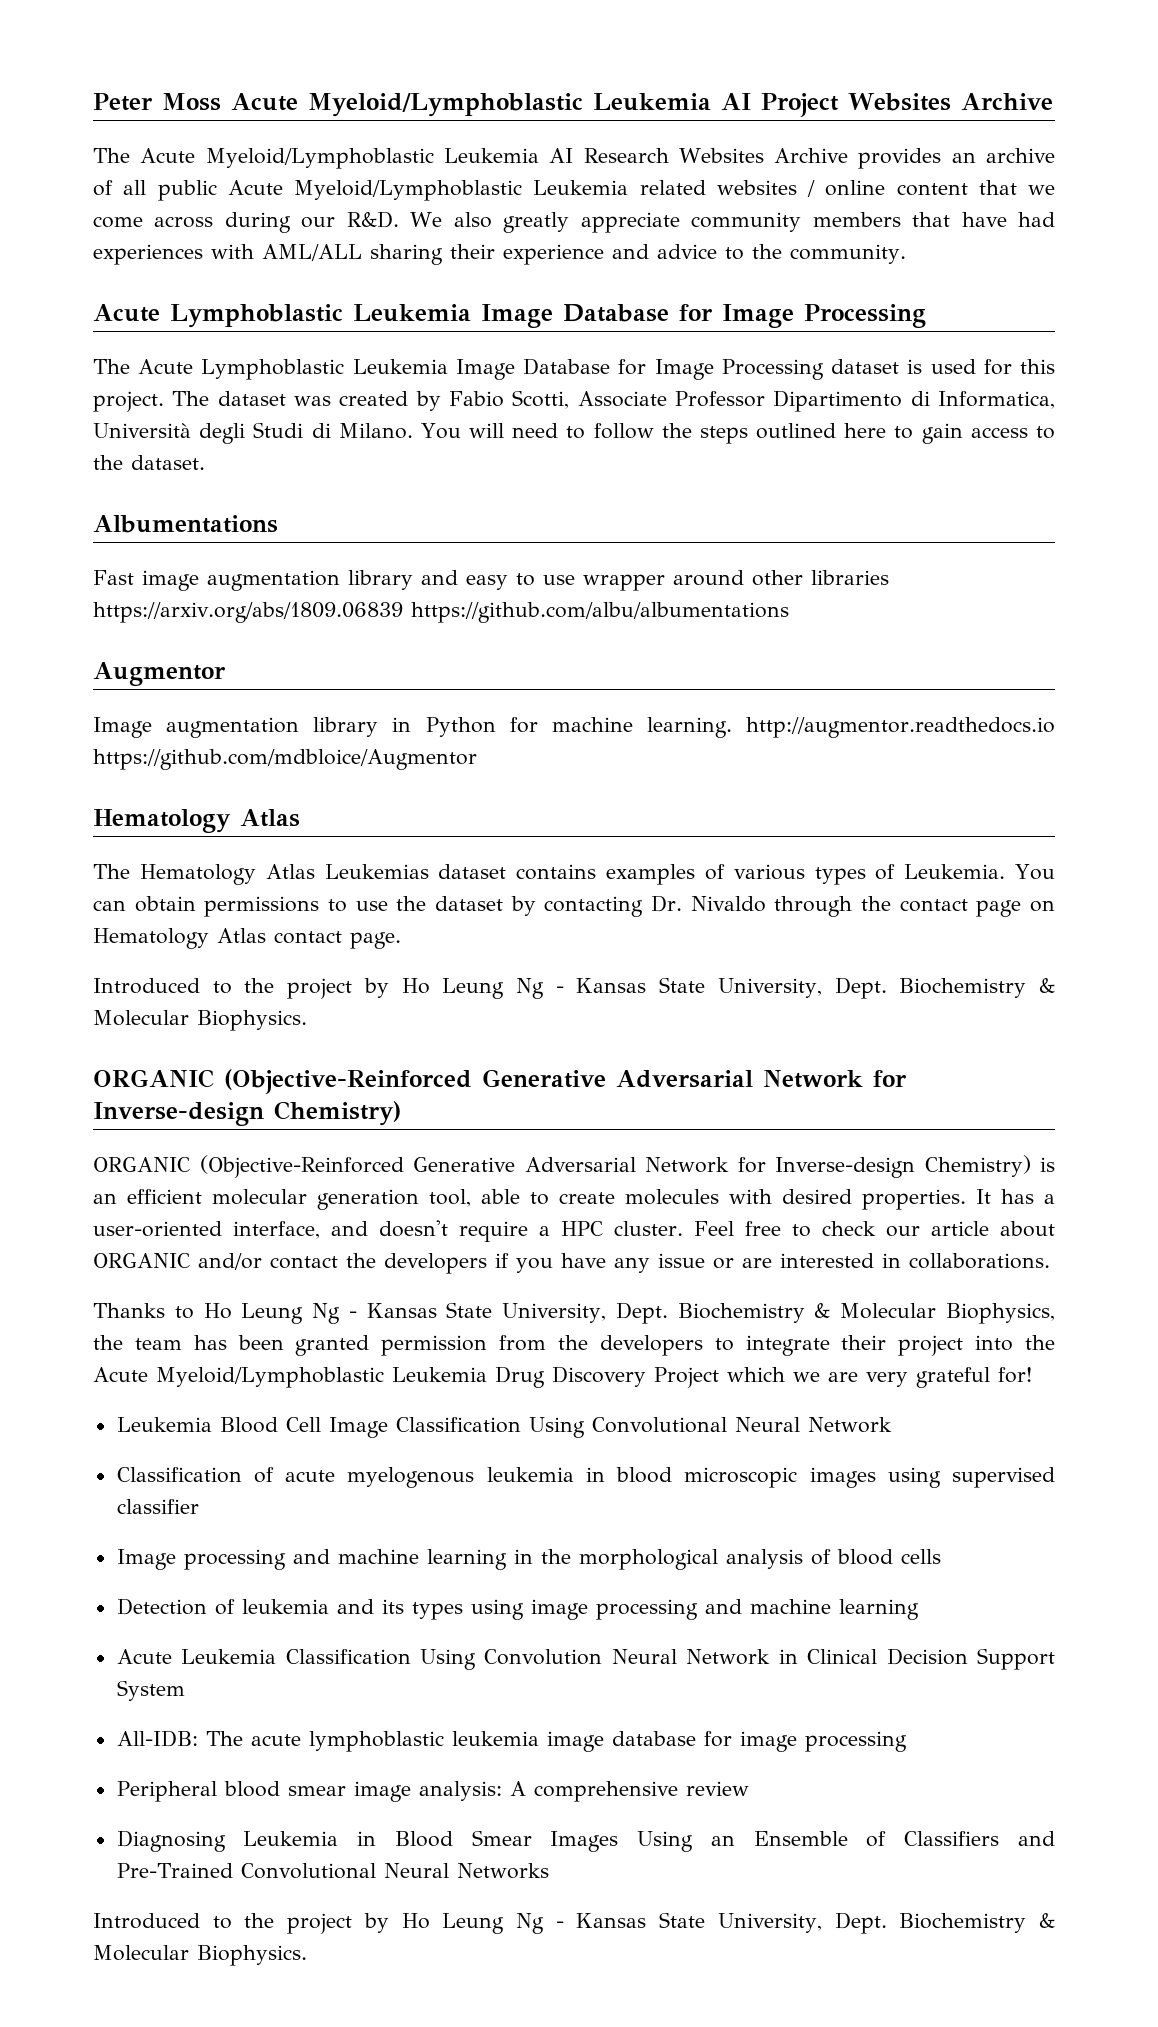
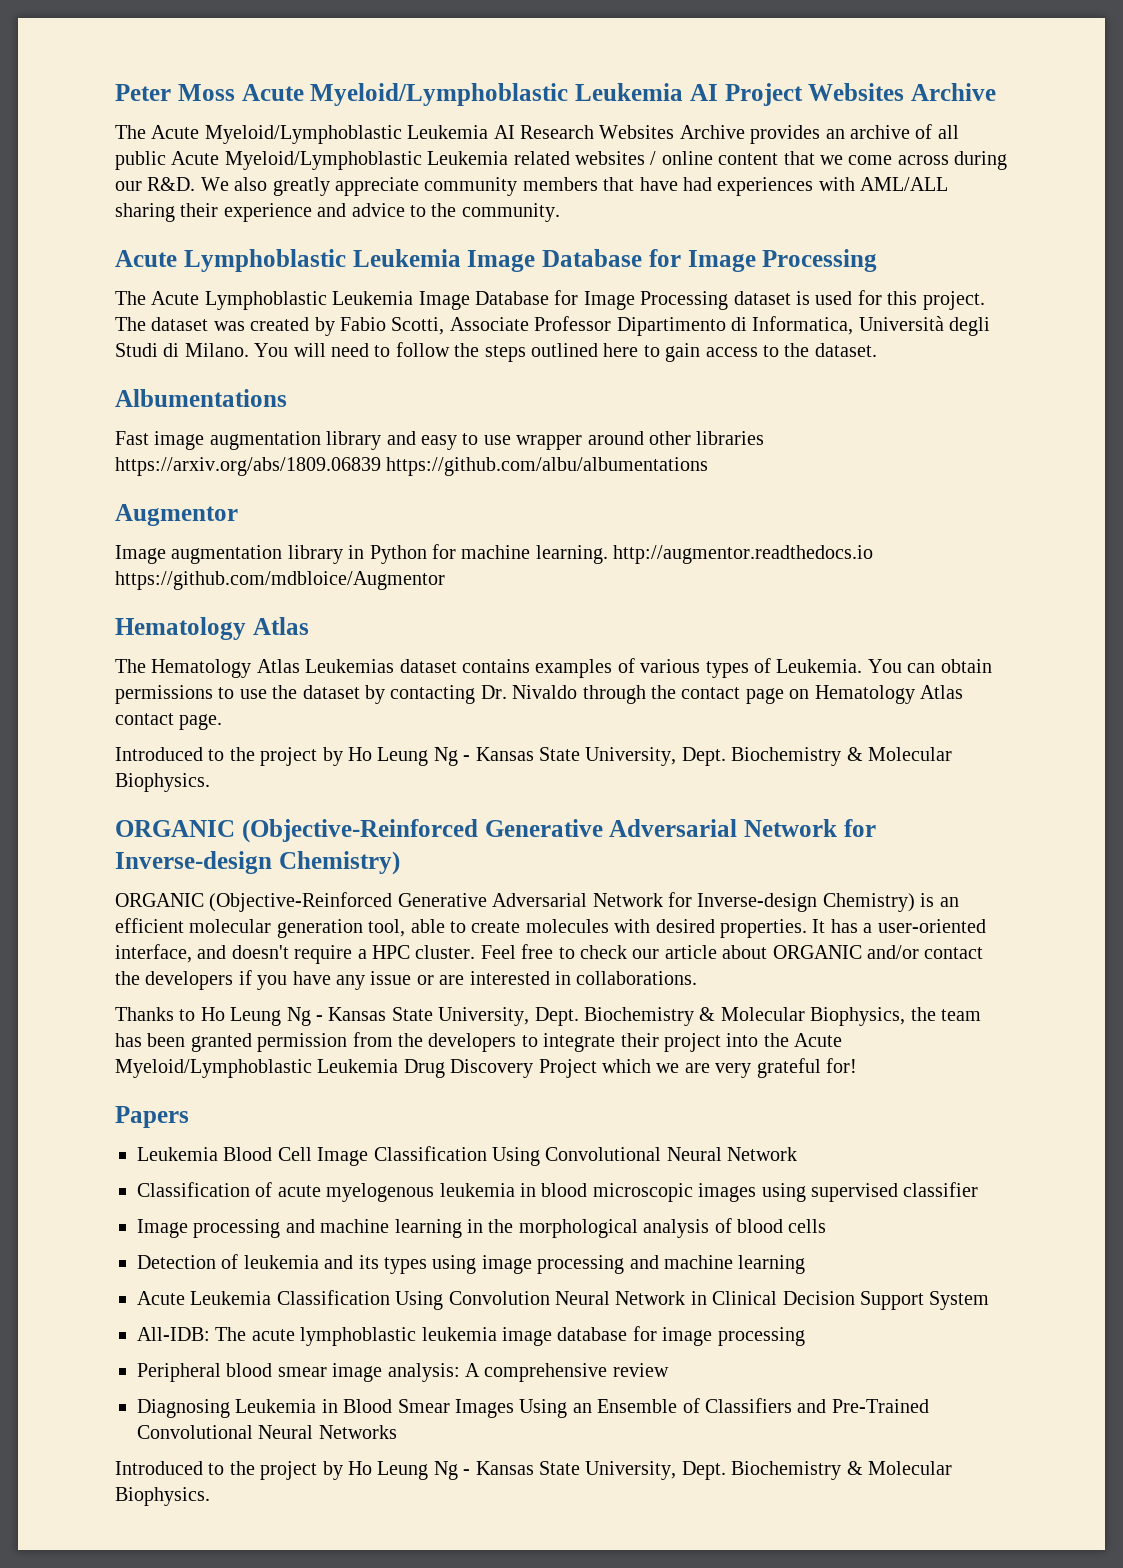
+ Papers

